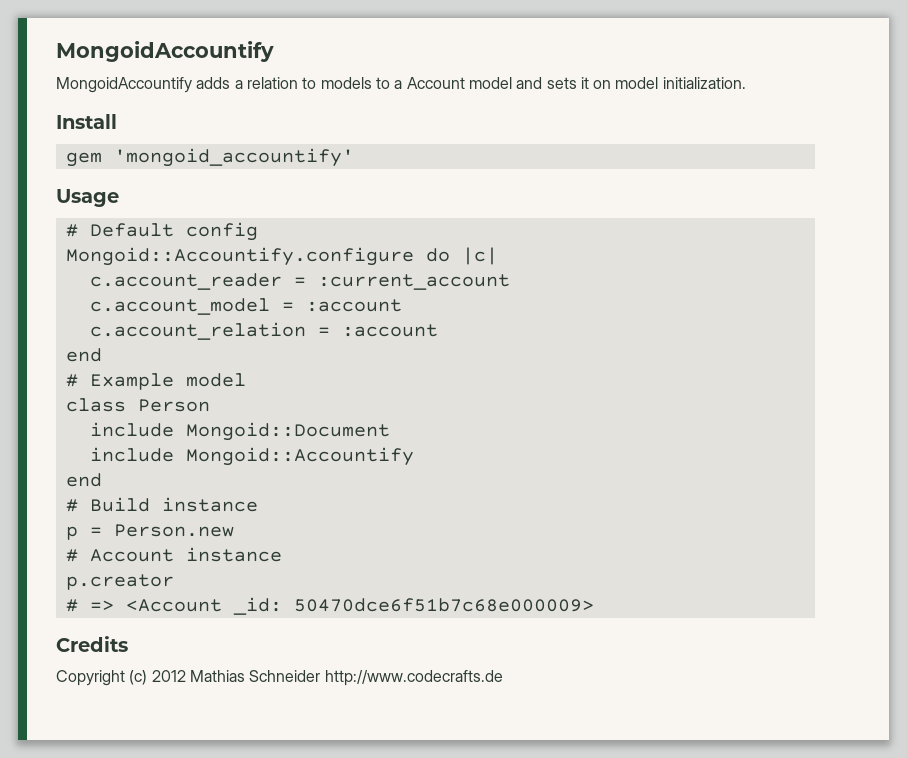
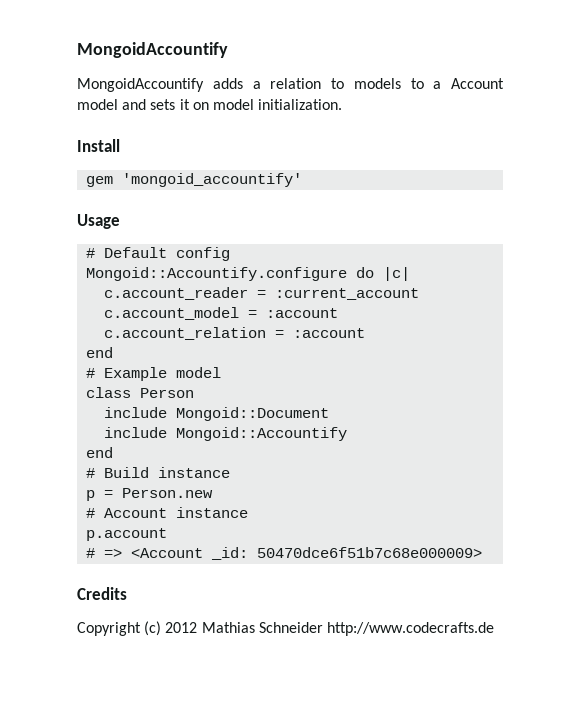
- p.creator
+ p.account

